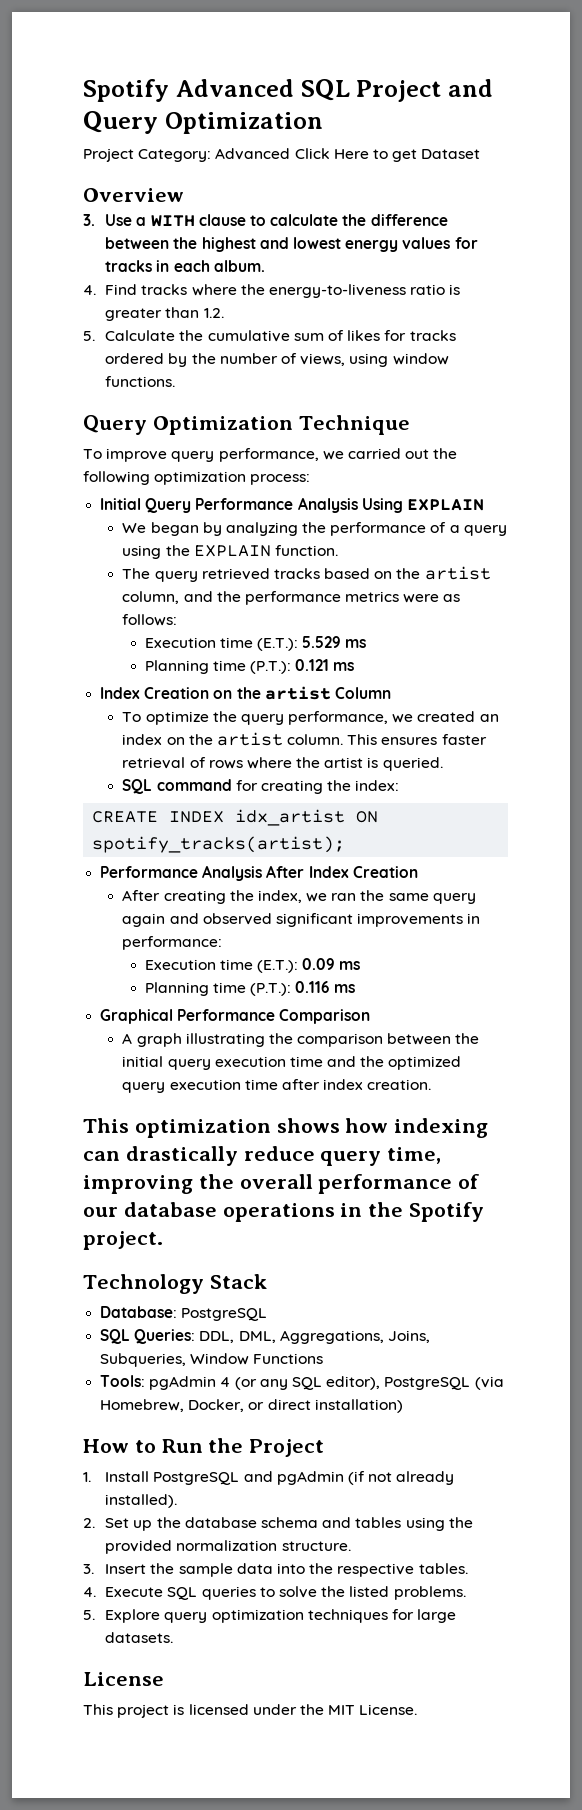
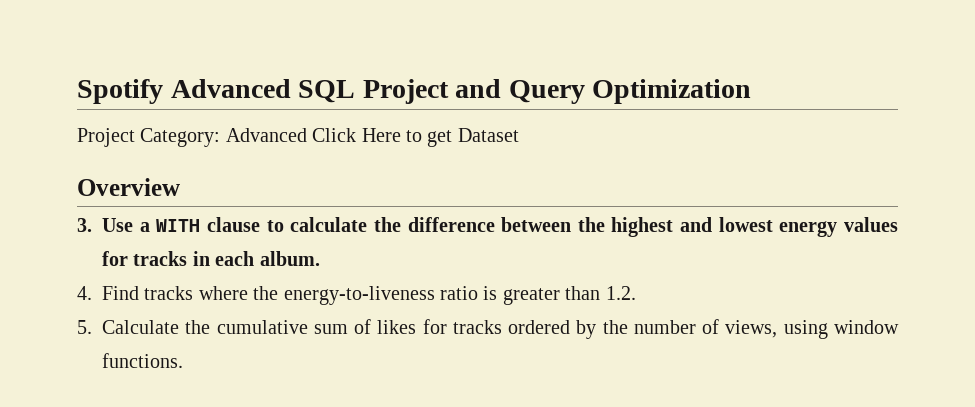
- Query Optimization Technique
- To improve query performance, we carried out the following optimization process:
- Initial Query Performance Analysis Using EXPLAIN
- We began by analyzing the performance of a query using the EXPLAIN function.
- The query retrieved tracks based on the artist column, and the performance metrics were as follows:
- Execution time (E.T.): 5.529 ms
- Planning time (P.T.): 0.121 ms
- Index Creation on the artist Column
- To optimize the query performance, we created an index on the artist column. This ensures faster retrieval of rows where the artist is queried.
- SQL command for creating the index:
- CREATE INDEX idx_artist ON spotify_tracks(artist);
- Performance Analysis After Index Creation
- After creating the index, we ran the same query again and observed significant improvements in performance:
- Execution time (E.T.): 0.09 ms
- Planning time (P.T.): 0.116 ms
- Graphical Performance Comparison
- A graph illustrating the comparison between the initial query execution time and the optimized query execution time after index creation.
- This optimization shows how indexing can drastically reduce query time, improving the overall performance of our database operations in the Spotify project.
- Technology Stack
- Database: PostgreSQL
- SQL Queries: DDL, DML, Aggregations, Joins, Subqueries, Window Functions
- Tools: pgAdmin 4 (or any SQL editor), PostgreSQL (via Homebrew, Docker, or direct installation)
- How to Run the Project
- 1. Install PostgreSQL and pgAdmin (if not already installed).
- 2. Set up the database schema and tables using the provided normalization structure.
- 3. Insert the sample data into the respective tables.
- 4. Execute SQL queries to solve the listed problems.
- 5. Explore query optimization techniques for large datasets.
- License
- This project is licensed under the MIT License.

